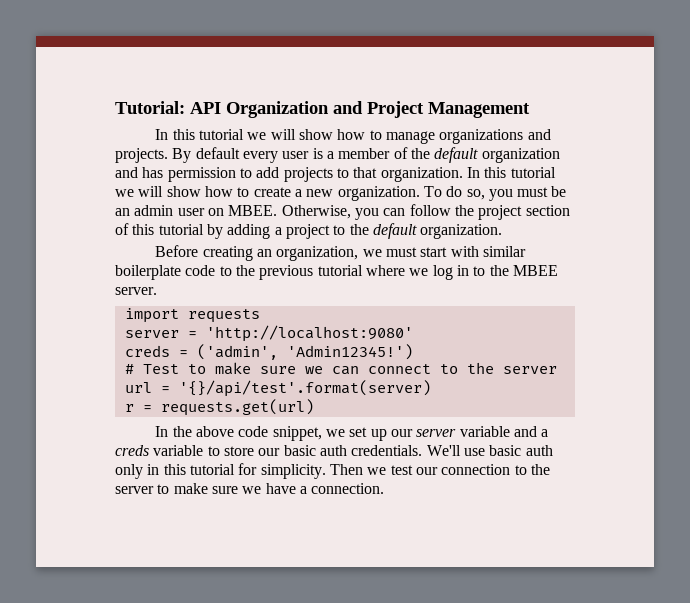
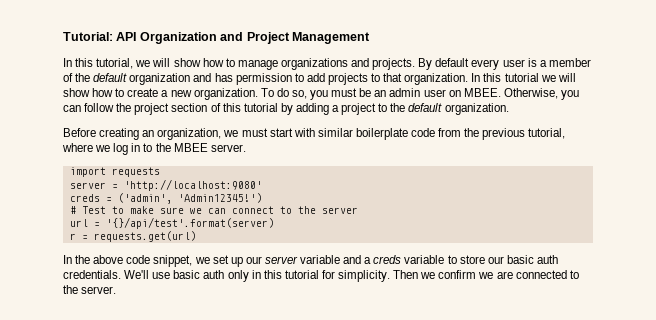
- In this tutorial we will show how to manage organizations and projects.
+ In this tutorial, we will show how to manage organizations and projects.
- Before creating an organization, we must start with similar boilerplate code to the previous tutorial where we log in to the MBEE server.
+ Before creating an organization, we must start with similar boilerplate code from the previous tutorial, where we log in to the MBEE server.
- Then we test our connection to the server to make sure we have a connection.
+ Then we confirm we are connected to the server.

